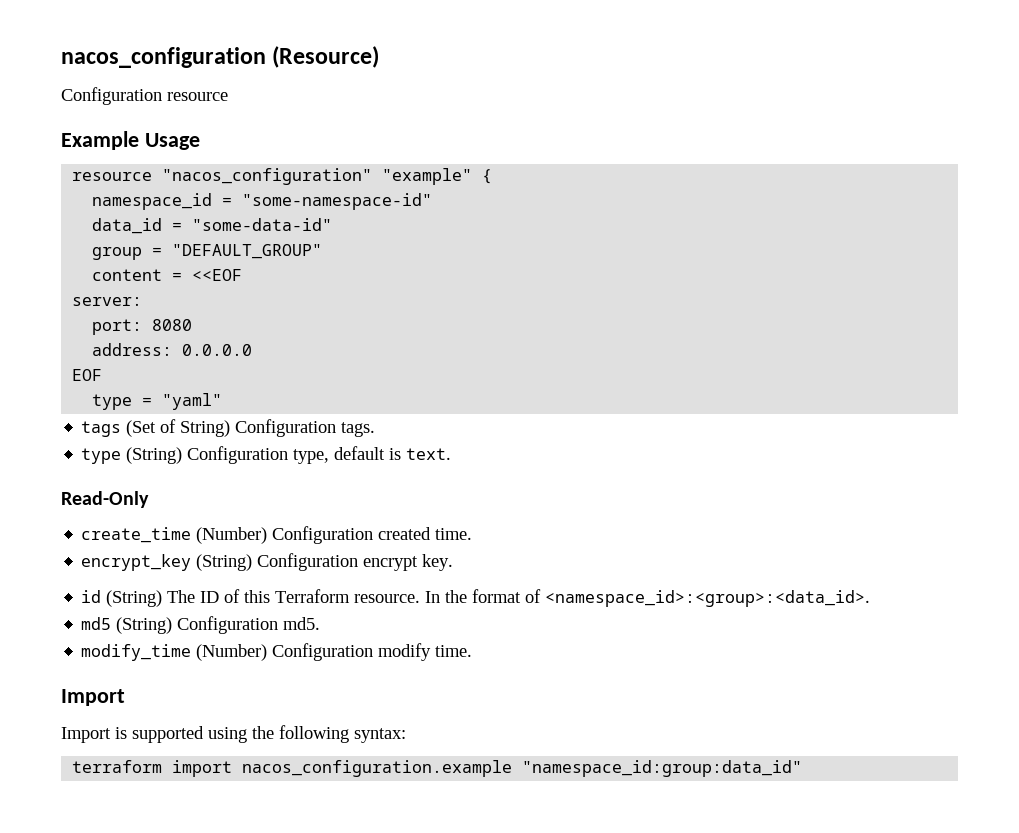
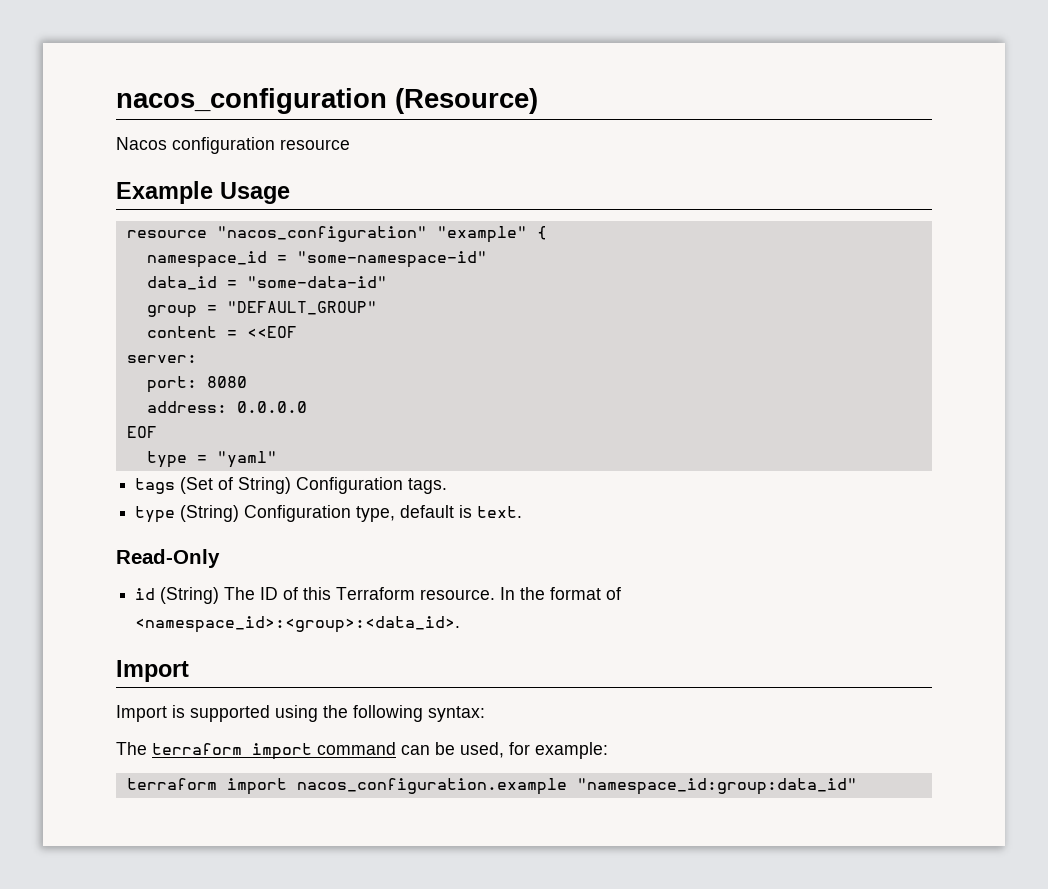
- Configuration resource
+ Nacos configuration resource
- create_time (Number) Configuration created time.
- encrypt_key (String) Configuration encrypt key.
- md5 (String) Configuration md5.
- modify_time (Number) Configuration modify time.
+ The terraform import command can be used, for example:

